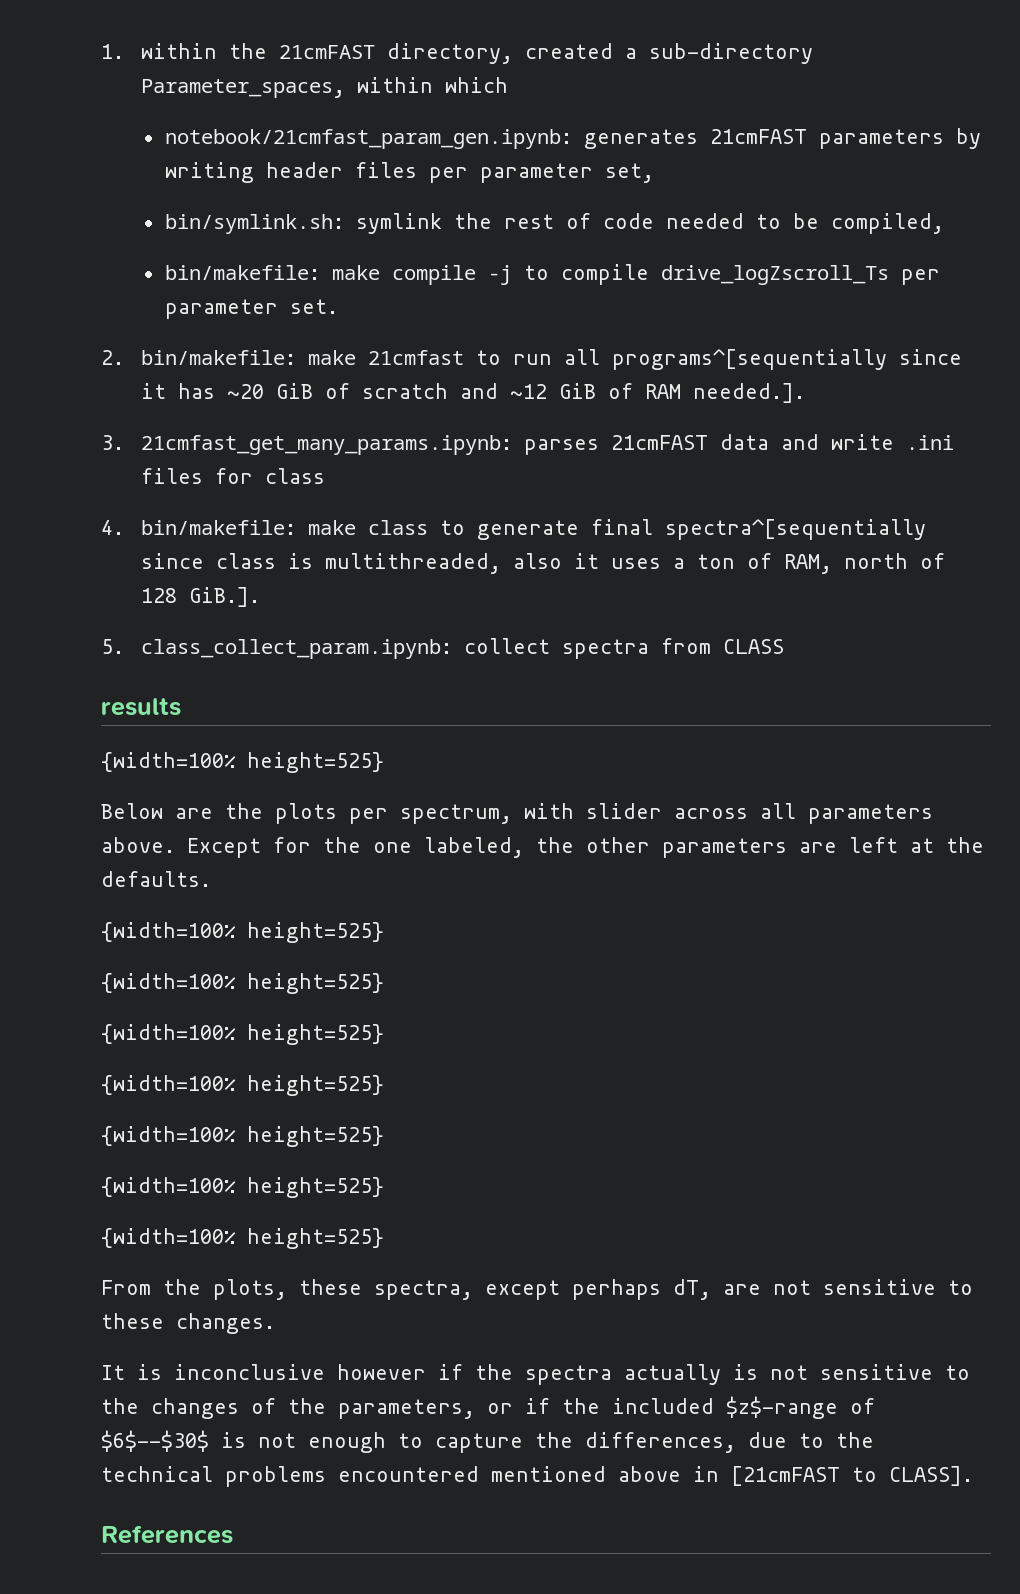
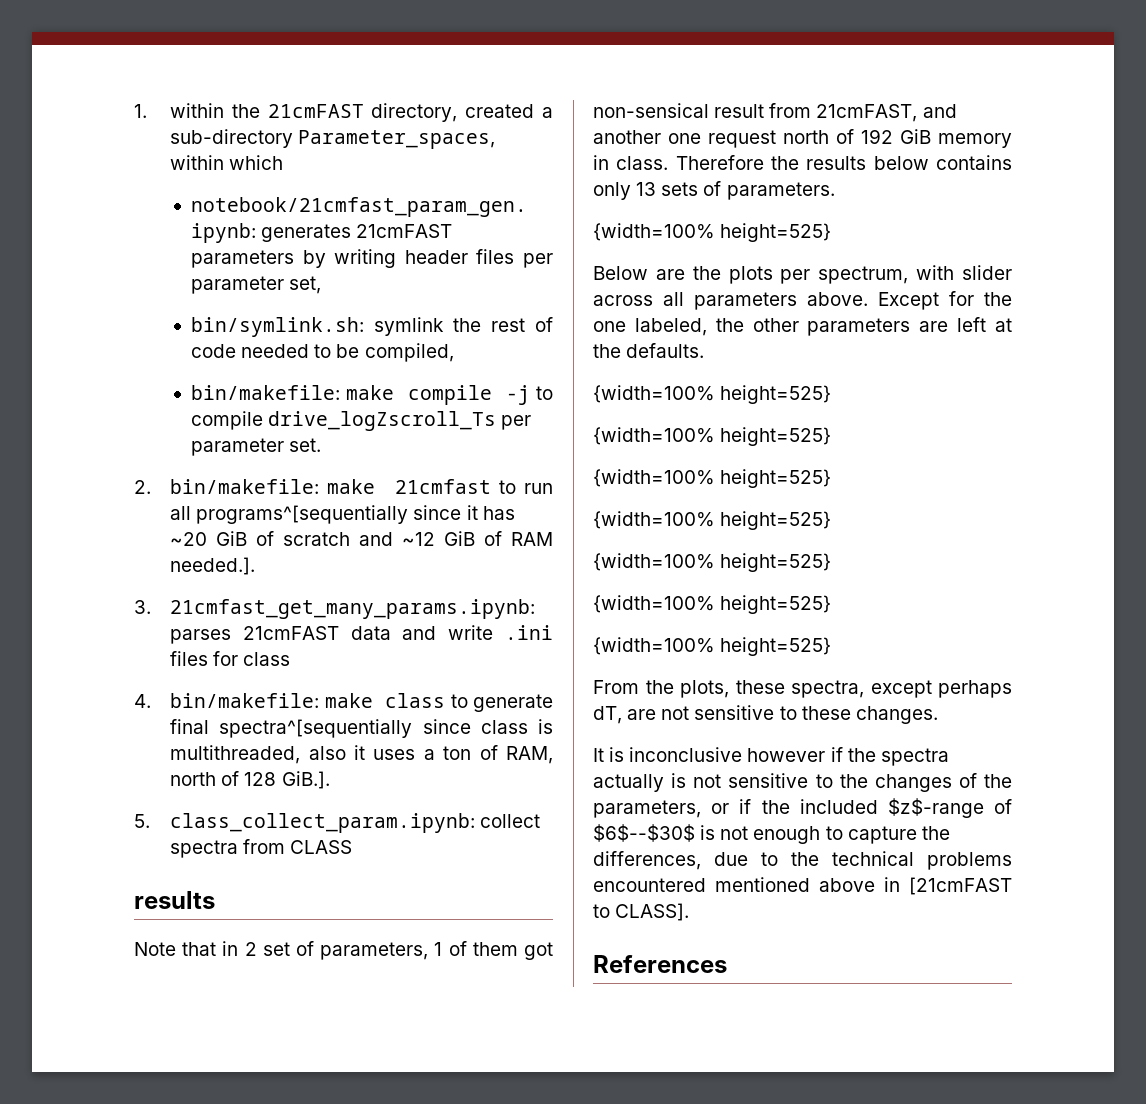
+ Note that in 2 set of parameters, 1 of them got non-sensical result from 21cmFAST, and another one request north of 192 GiB memory in class. Therefore the results below contains only 13 sets of parameters.

